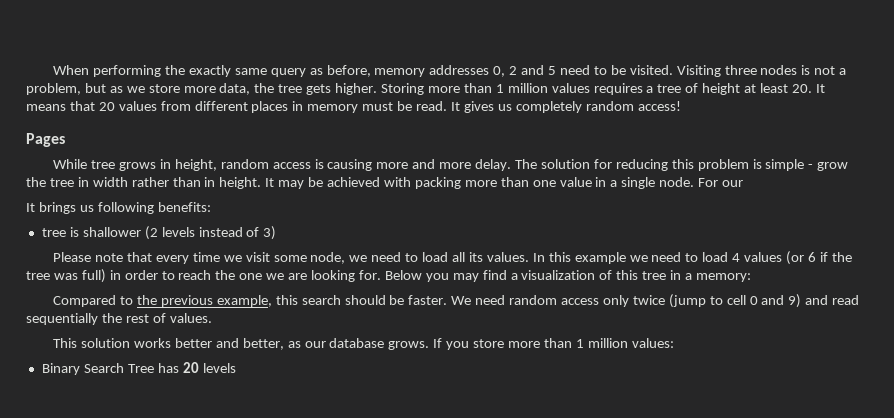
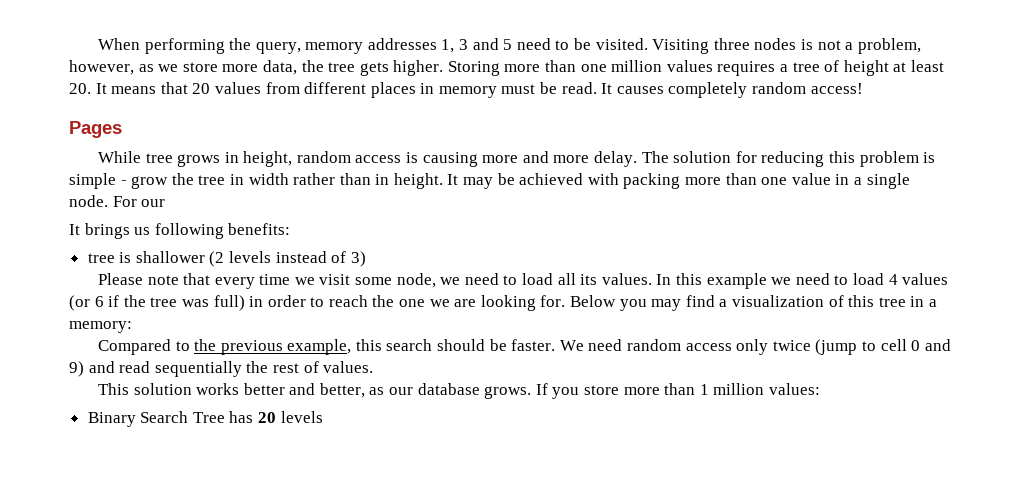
- When performing the exactly same query as before, memory addresses 0, 2 and 5 need to be visited.
+ When performing the query, memory addresses 1, 3 and 5 need to be visited.
- Visiting three nodes is not a problem, but as we store more data, the tree gets higher.
+ Visiting three nodes is not a problem, however, as we store more data, the tree gets higher.
- Storing more than 1 million values requires a tree of height at least 20. It means that 20 values from different places in memory must be read.
+ Storing more than one million values requires a tree of height at least 20. It means that 20 values from different places in memory must be read.
- It gives us completely random access!
+ It causes completely random access!

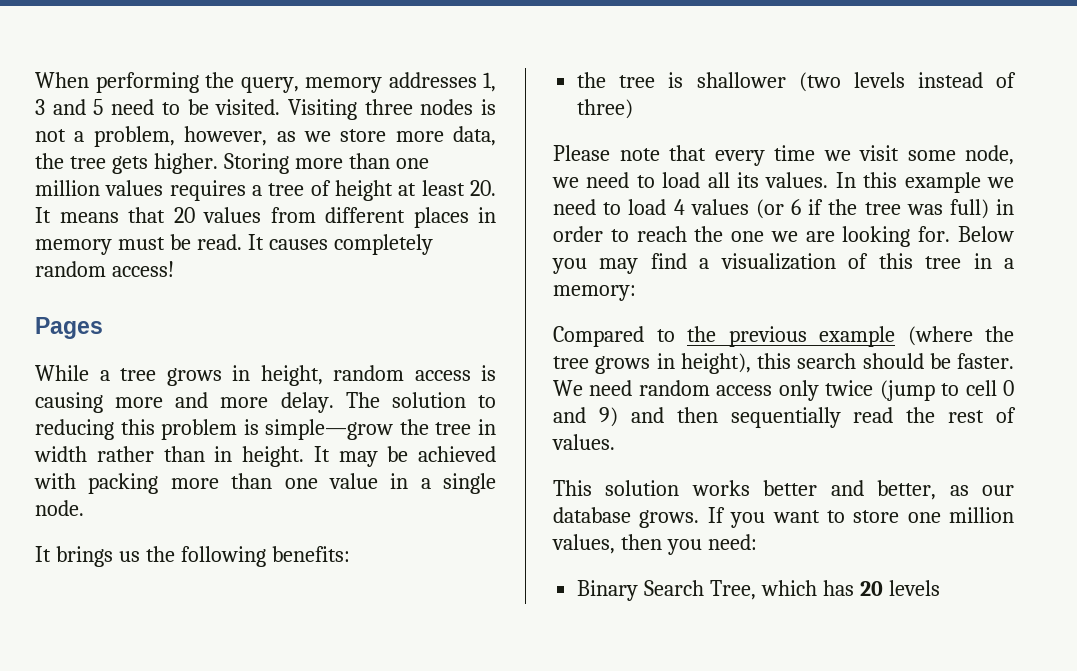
- While tree grows in height, random access is causing more and more delay.
+ While a tree grows in height, random access is causing more and more delay.
- The solution for reducing this problem is simple - grow the tree in width rather than in height.
+ The solution to reducing this problem is simple—grow the tree in width rather than in height.
- For our
- It brings us following benefits:
+ It brings us the following benefits:
- tree is shallower (2 levels instead of 3)
+ the tree is shallower (two levels instead of three)
- Compared to the previous example, this search should be faster.
+ Compared to the previous example (where the tree grows in height), this search should be faster.
- We need random access only twice (jump to cell 0 and 9) and read sequentially the rest of values.
+ We need random access only twice (jump to cell 0 and 9) and then sequentially read the rest of values.
- If you store more than 1 million values:
+ If you want to store one million values, then you need:
- Binary Search Tree has 20 levels
+ Binary Search Tree, which has 20 levels

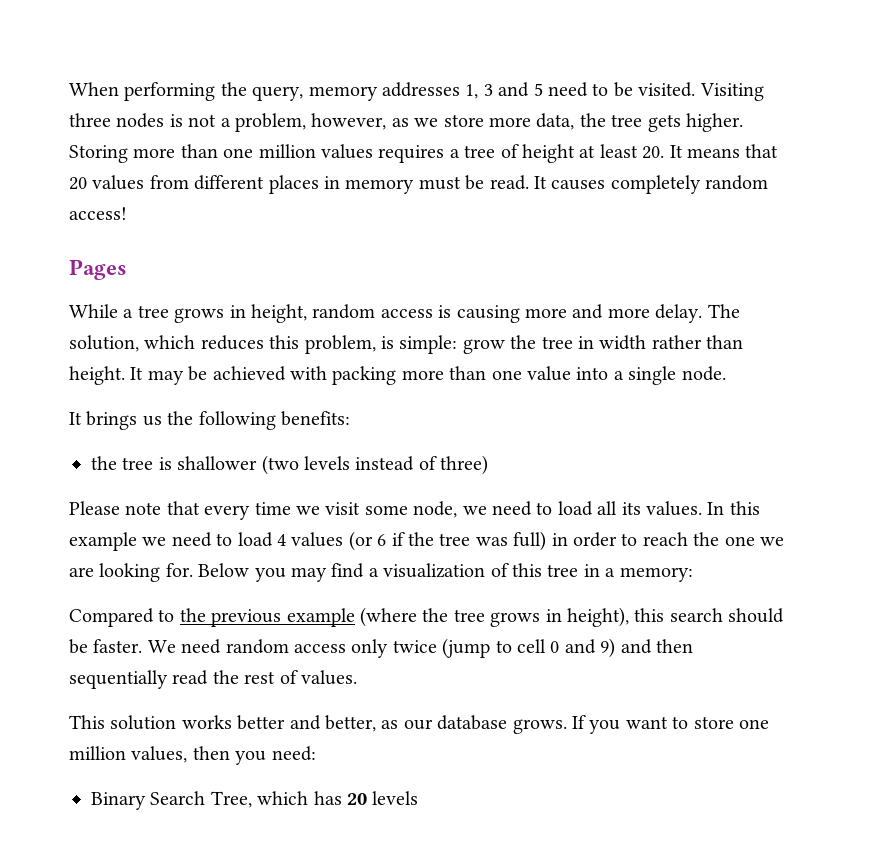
- The solution to reducing this problem is simple—grow the tree in width rather than in height.
+ The solution, which reduces this problem, is simple: grow the tree in width rather than height.
- It may be achieved with packing more than one value in a single node.
+ It may be achieved with packing more than one value into a single node.

